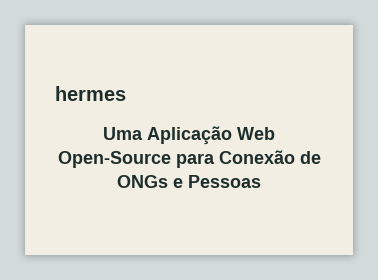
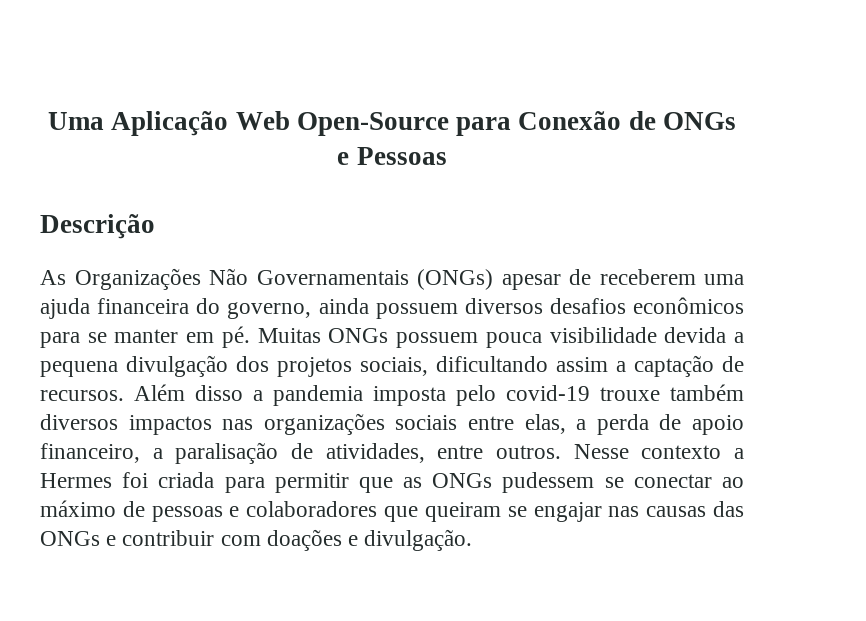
- hermes
+ Descrição
+ As Organizações Não Governamentais (ONGs) apesar de receberem uma ajuda financeira do governo, ainda possuem diversos desafios econômicos para se manter em pé. Muitas ONGs possuem pouca visibilidade devida a pequena divulgação dos projetos sociais, dificultando assim a captação de recursos. Além disso a pandemia imposta pelo covid-19 trouxe também diversos impactos nas organizações sociais entre elas, a perda de apoio financeiro, a paralisação de atividades, entre outros. Nesse contexto a Hermes foi criada para permitir que as ONGs pudessem se conectar ao máximo de pessoas e colaboradores que queiram se engajar nas causas das ONGs e contribuir com doações e divulgação.

